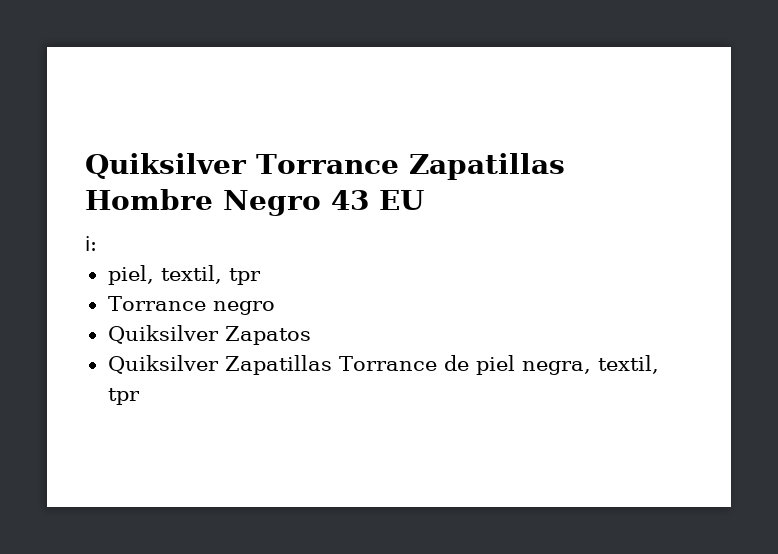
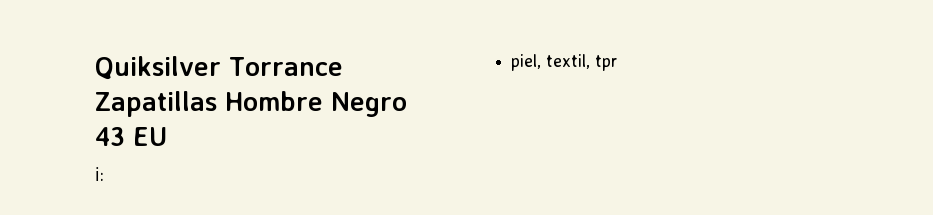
- Torrance negro
- Quiksilver Zapatos
- Quiksilver Zapatillas Torrance de piel negra, textil, tpr

